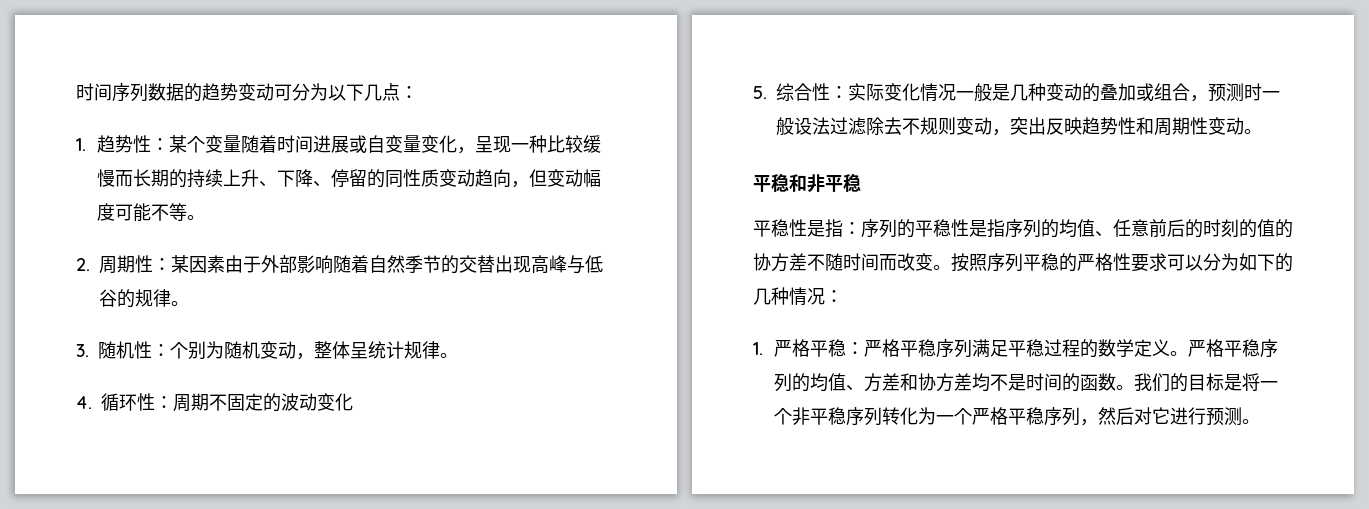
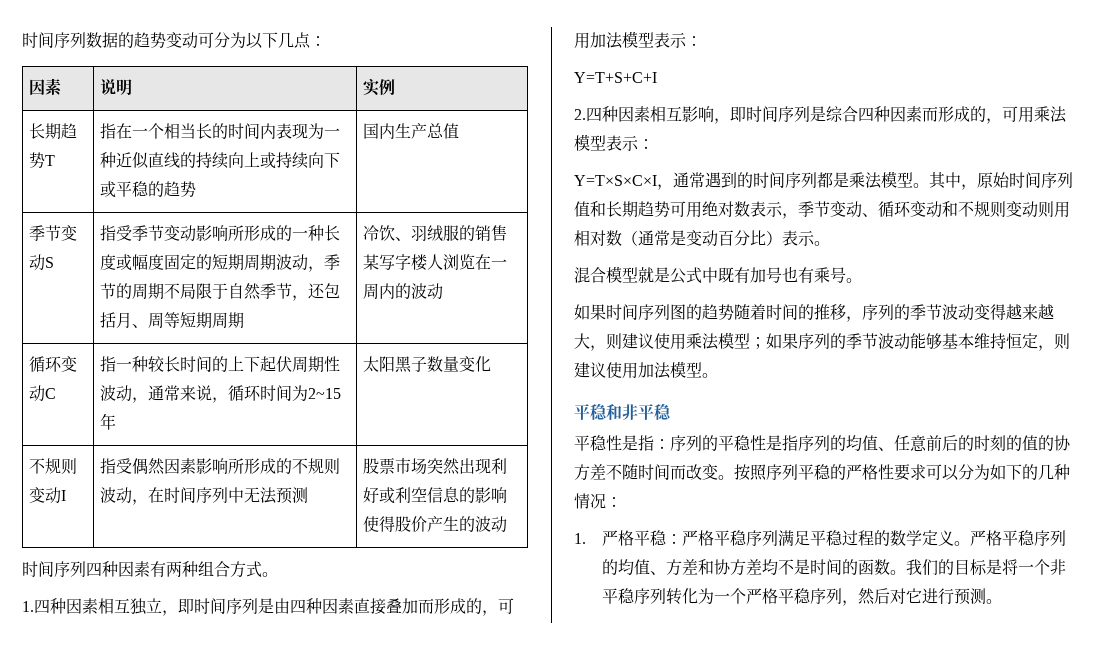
- 1.趋势性：某个变量随着时间进展或自变量变化，呈现一种比较缓慢而长期的持续上升、下降、停留的同性质变动趋向，但变动幅度可能不等。
- 2.周期性：某因素由于外部影响随着自然季节的交替出现高峰与低谷的规律。
- 3.随机性：个别为随机变动，整体呈统计规律。
- 4.循环性：周期不固定的波动变化
- 5.综合性：实际变化情况一般是几种变动的叠加或组合，预测时一般设法过滤除去不规则变动，突出反映趋势性和周期性变动。
+ 因素 | 说明 | 实例
+ 长期趋势T | 指在一个相当长的时间内表现为一种近似直线的持续向上或持续向下或平稳的趋势 | 国内生产总值
+ 季节变动S | 指受季节变动影响所形成的一种长度或幅度固定的短期周期波动，季节的周期不局限于自然季节，还包括月、周等短期周期 | 冷饮、羽绒服的销售某写字楼人浏览在一周内的波动
+ 循环变动C | 指一种较长时间的上下起伏周期性波动，通常来说，循环时间为2~15年 | 太阳黑子数量变化
+ 不规则变动I | 指受偶然因素影响所形成的不规则波动，在时间序列中无法预测 | 股票市场突然出现利好或利空信息的影响使得股价产生的波动
+ 时间序列四种因素有两种组合方式。
+ 1.四种因素相互独立，即时间序列是由四种因素直接叠加而形成的，可用加法模型表示：
+ Y=T+S+C+I
+ 2.四种因素相互影响，即时间序列是综合四种因素而形成的，可用乘法模型表示：
+ Y=T×S×C×I，通常遇到的时间序列都是乘法模型。其中，原始时间序列值和长期趋势可用绝对数表示，季节变动、循环变动和不规则变动则用相对数（通常是变动百分比）表示。
+ 混合模型就是公式中既有加号也有乘号。
+ 如果时间序列图的趋势随着时间的推移，序列的季节波动变得越来越大，则建议使用乘法模型；如果序列的季节波动能够基本维持恒定，则建议使用加法模型。

